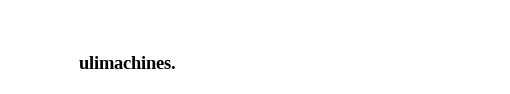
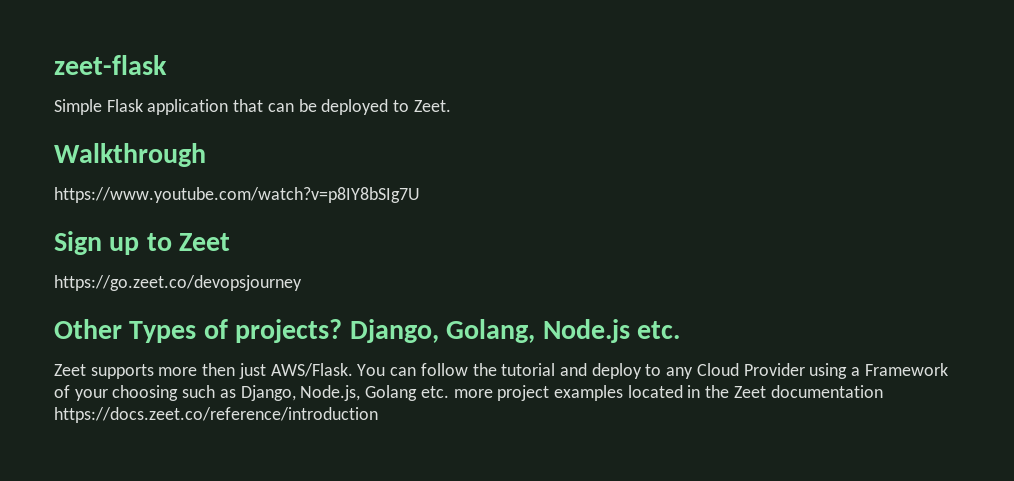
- ulimachines.
+ zeet-flask
+ Simple Flask application that can be deployed to Zeet.
+ Walkthrough
+ https://www.youtube.com/watch?v=p8IY8bSIg7U
+ Sign up to Zeet
+ https://go.zeet.co/devopsjourney
+ Other Types of projects? Django, Golang, Node.js etc.
+ Zeet supports more then just AWS/Flask. You can follow the tutorial and deploy to any Cloud Provider using a Framework of your choosing such as Django, Node.js, Golang etc. more project examples located in the Zeet documentation https://docs.zeet.co/reference/introduction

